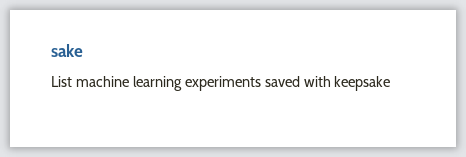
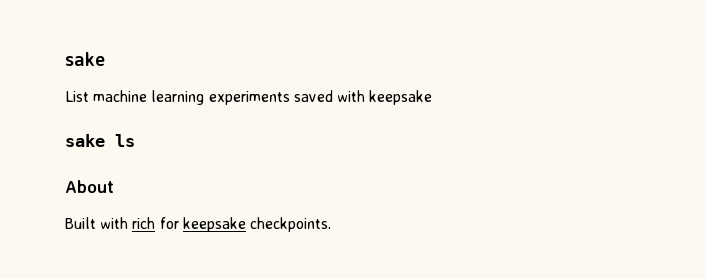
+ sake ls
+ About
+ Built with rich for keepsake checkpoints.

